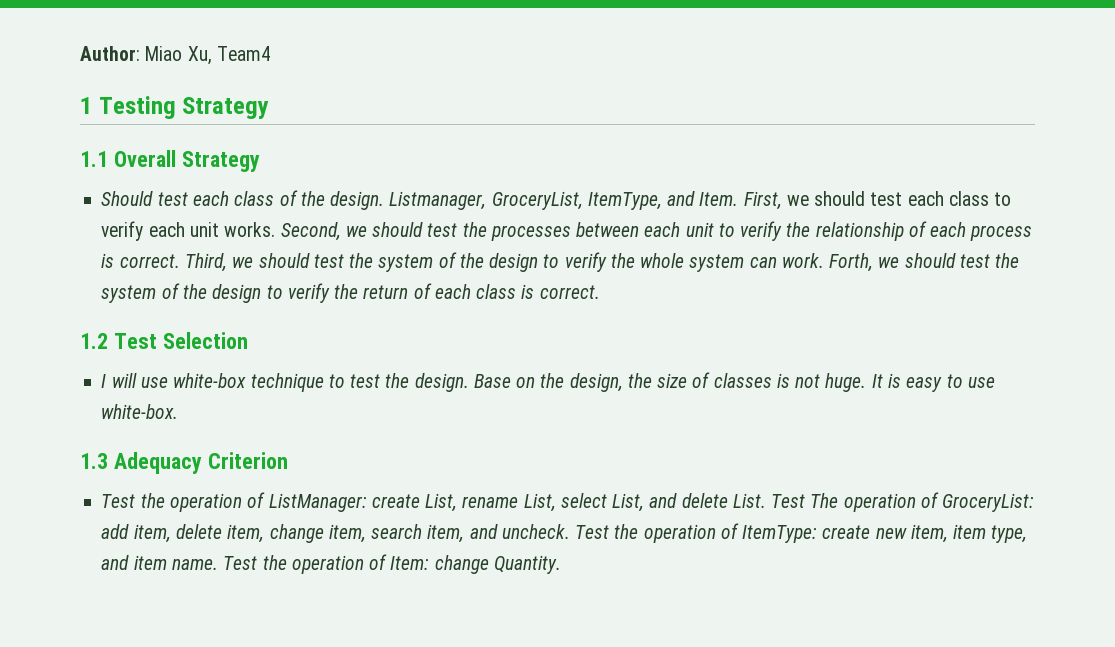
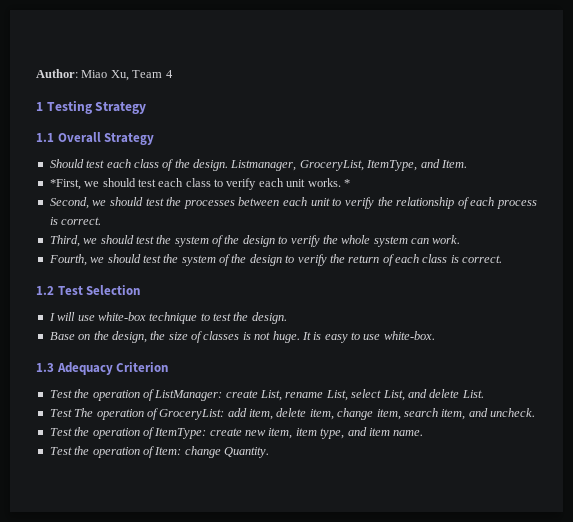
- Author: Miao Xu, Team4
+ Author: Miao Xu, Team 4
- Listmanager, GroceryList, ItemType, and Item. First, we should test each class to verify each unit works. Second, we should test the processes between each unit to verify the relationship of each process is correct. Third, we should test the system of the design to verify the whole system can work. Forth, we should test the system of the design to verify the return of each class is correct.
+ Listmanager, GroceryList, ItemType, and Item.
+ *First, we should test each class to verify each unit works. *
+ Second, we should test the processes between each unit to verify the relationship of each process is correct.
+ Third, we should test the system of the design to verify the whole system can work.
+ Fourth, we should test the system of the design to verify the return of each class is correct.
- I will use white-box technique to test the design. Base on the design, the size of classes is not huge.
+ I will use white-box technique to test the design.
+ Base on the design, the size of classes is not huge.
- Test the operation of ListManager: create List, rename List, select List, and delete List. Test The operation of GroceryList: add item, delete item, change item, search item, and uncheck. Test the operation of ItemType: create new item, item type, and item name. Test the operation of Item: change Quantity.
+ Test the operation of ListManager: create List, rename List, select List, and delete List.
+ Test The operation of GroceryList: add item, delete item, change item, search item, and uncheck.
+ Test the operation of ItemType: create new item, item type, and item name.
+ Test the operation of Item: change Quantity.

